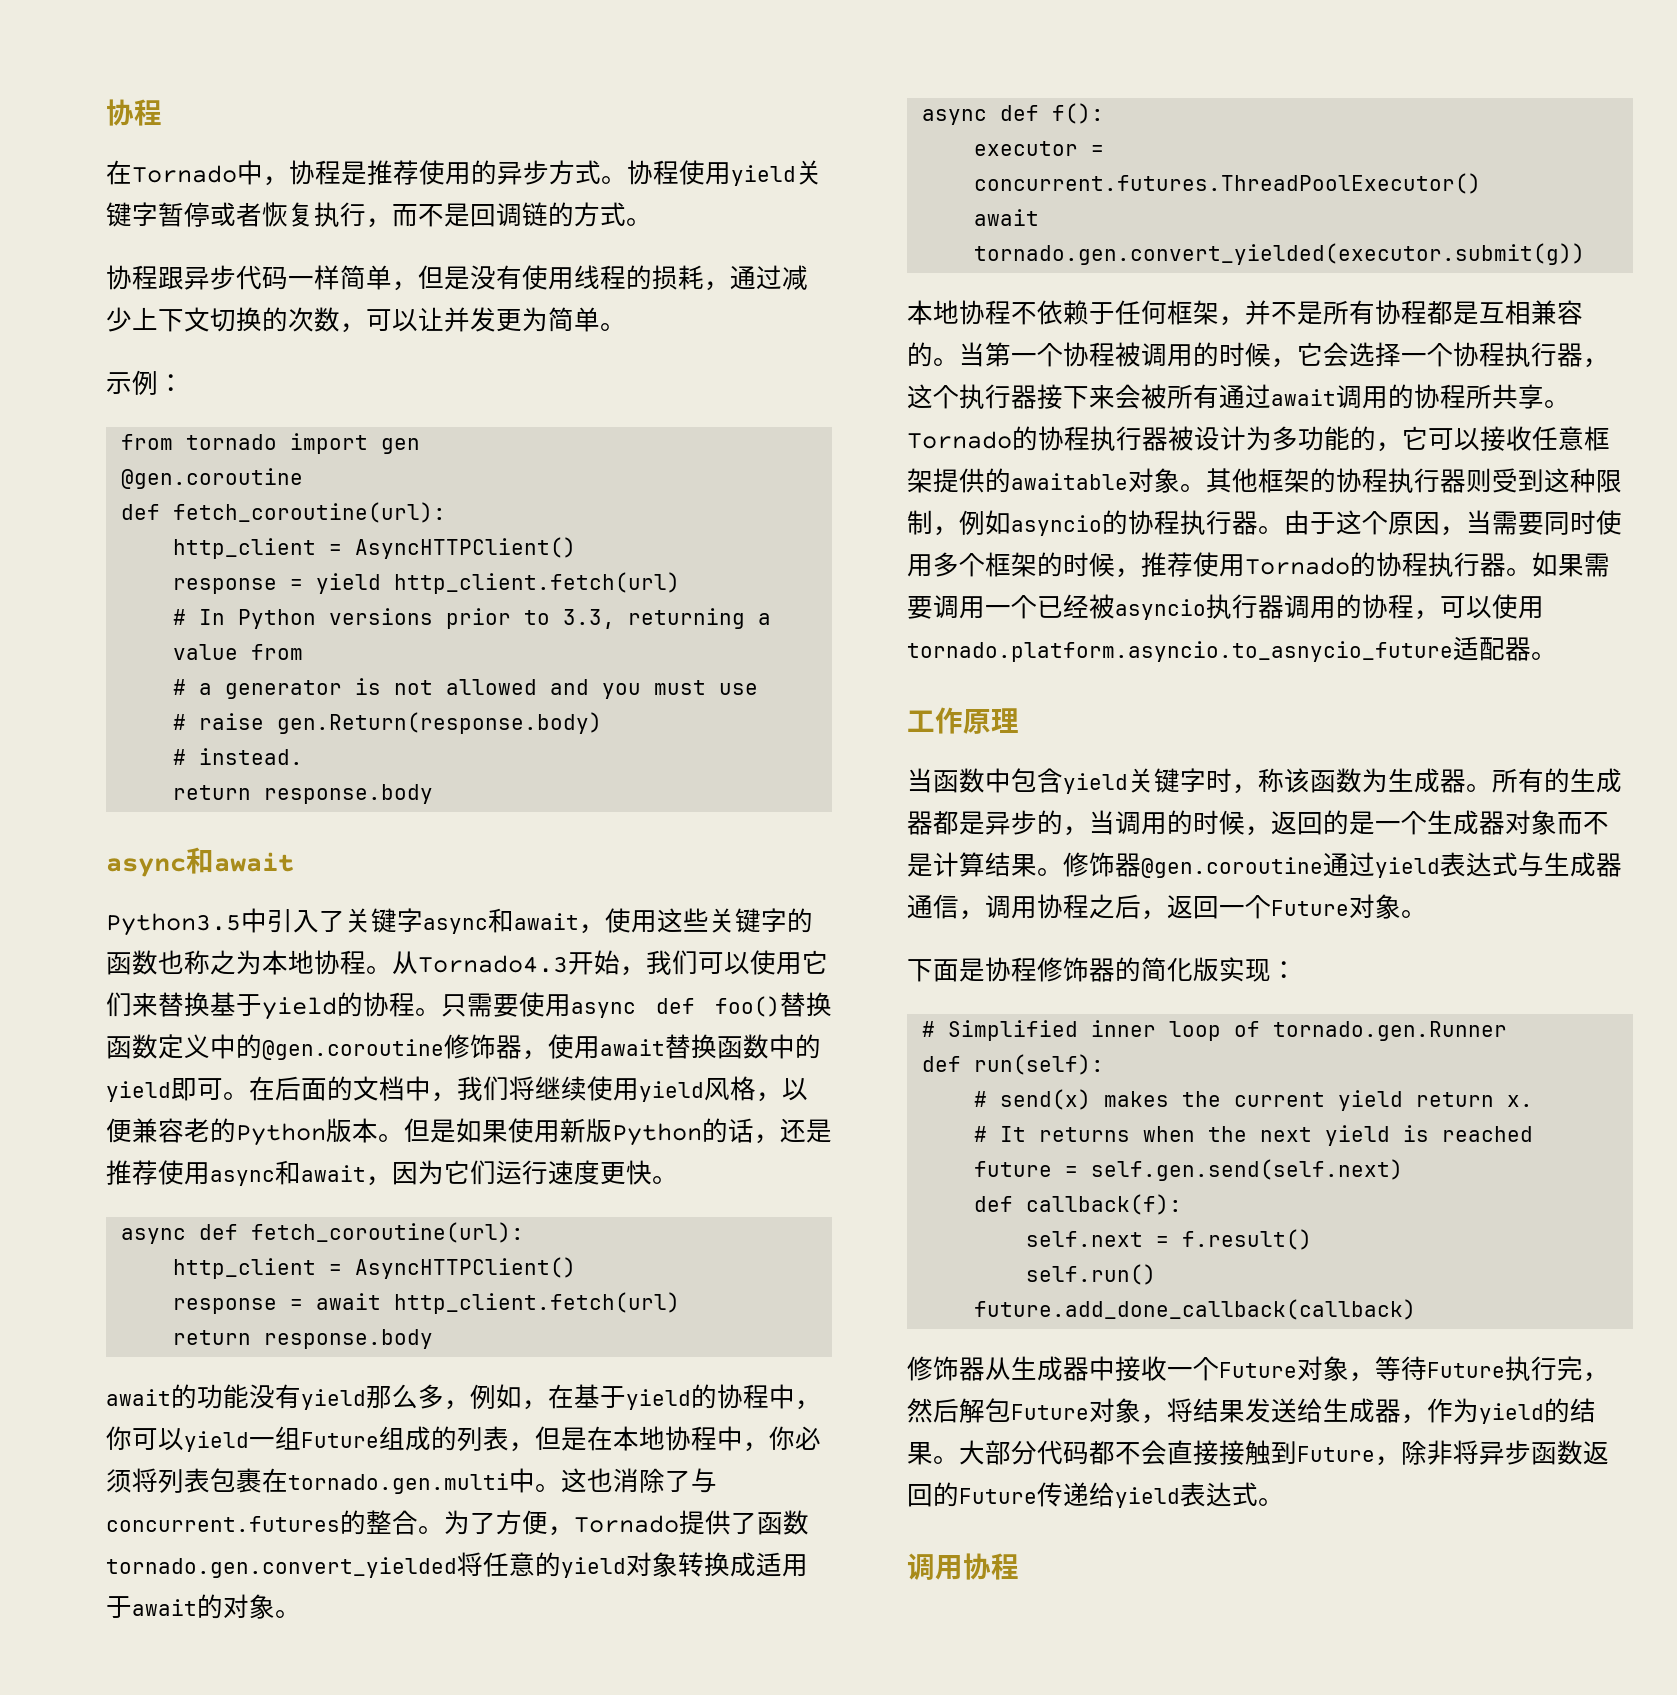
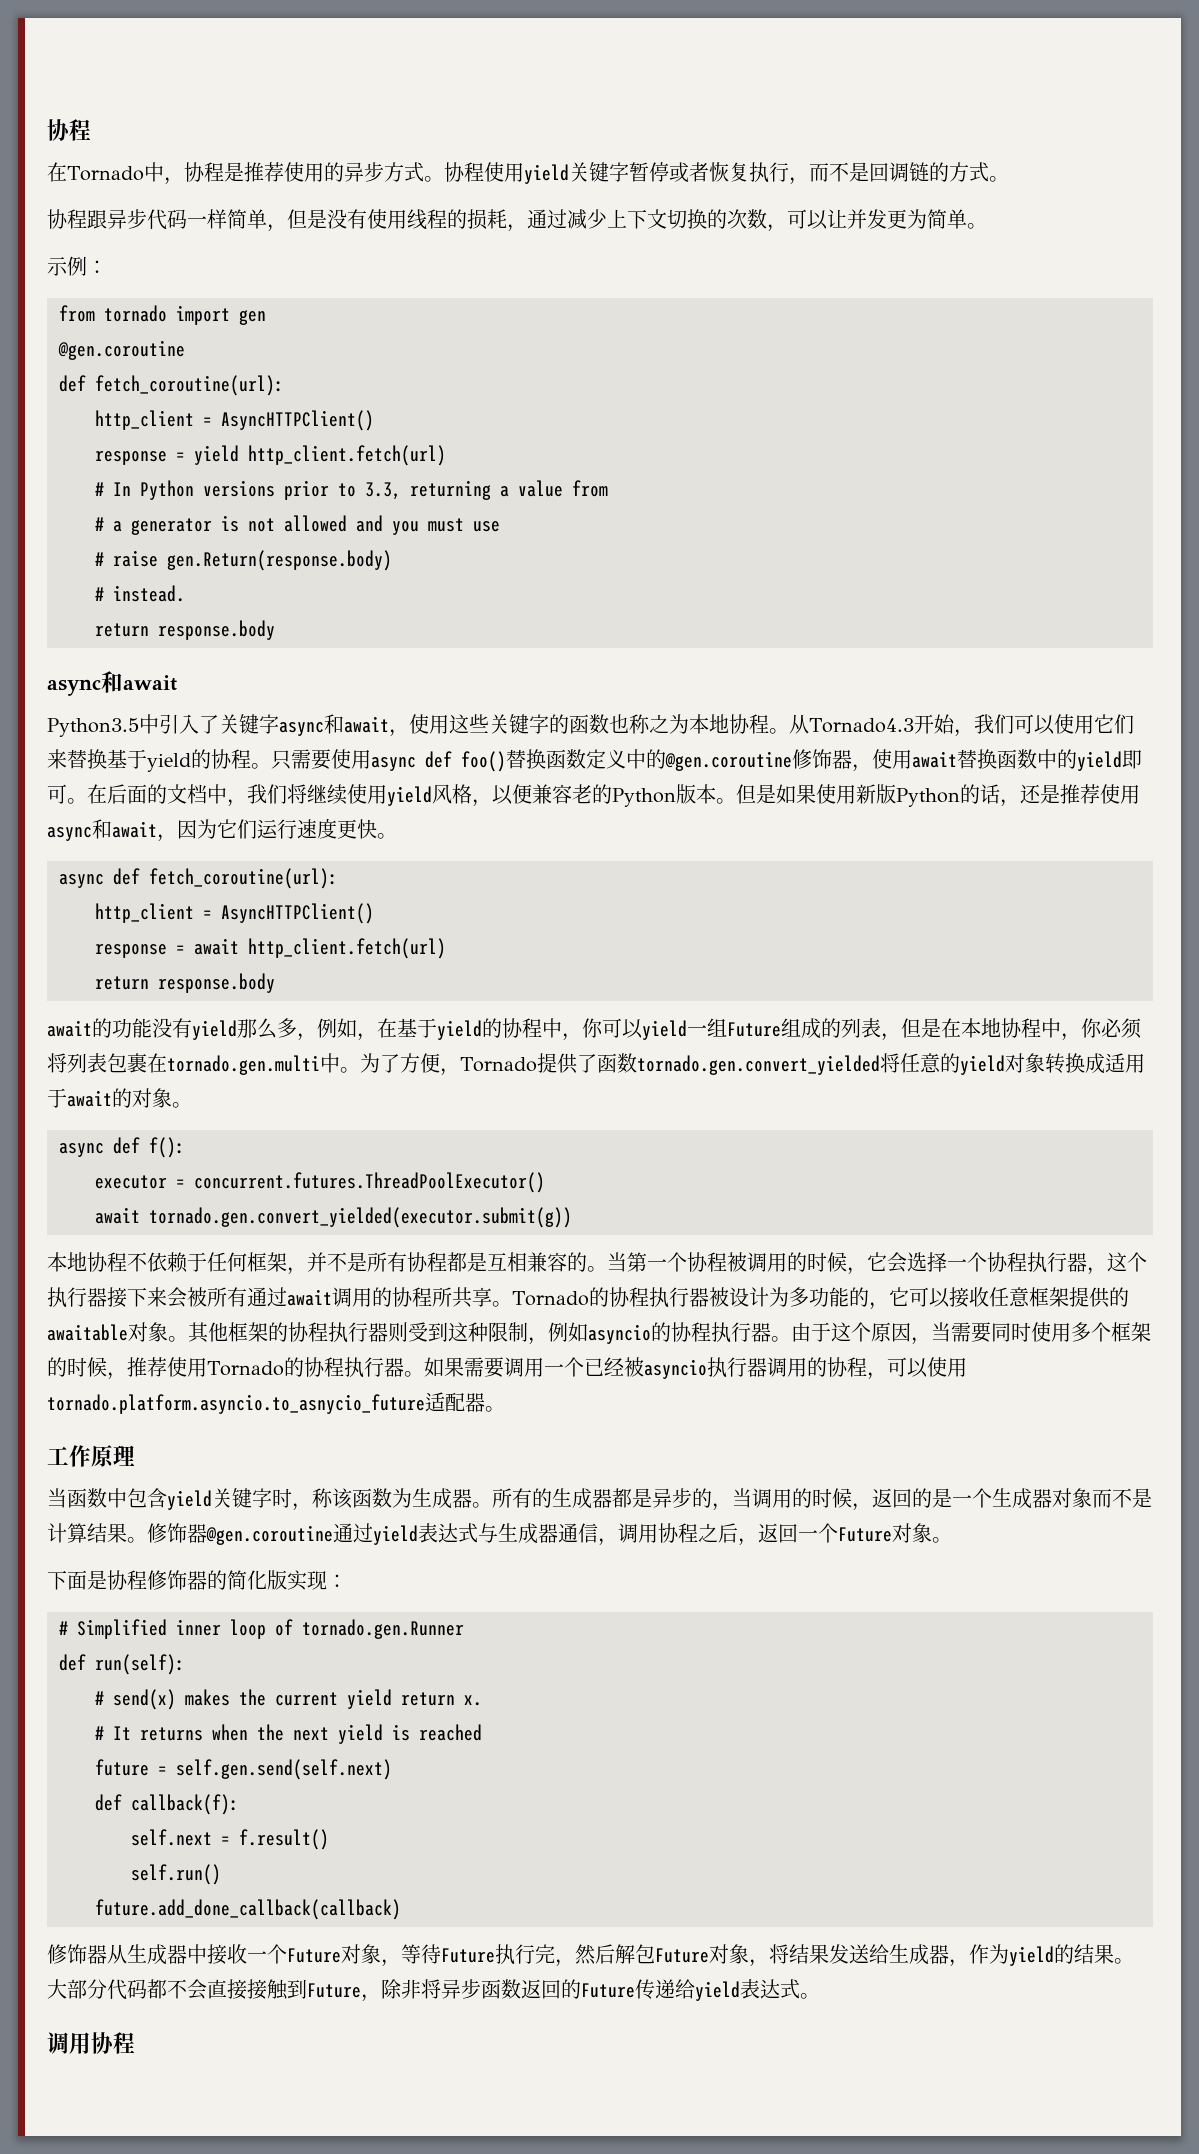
- 这也消除了与concurrent.futures的整合。

